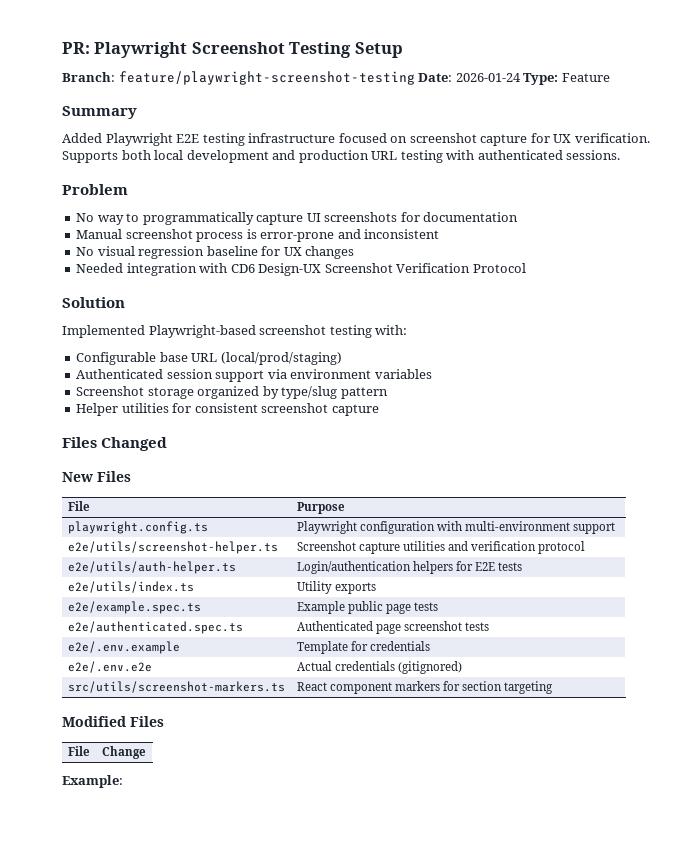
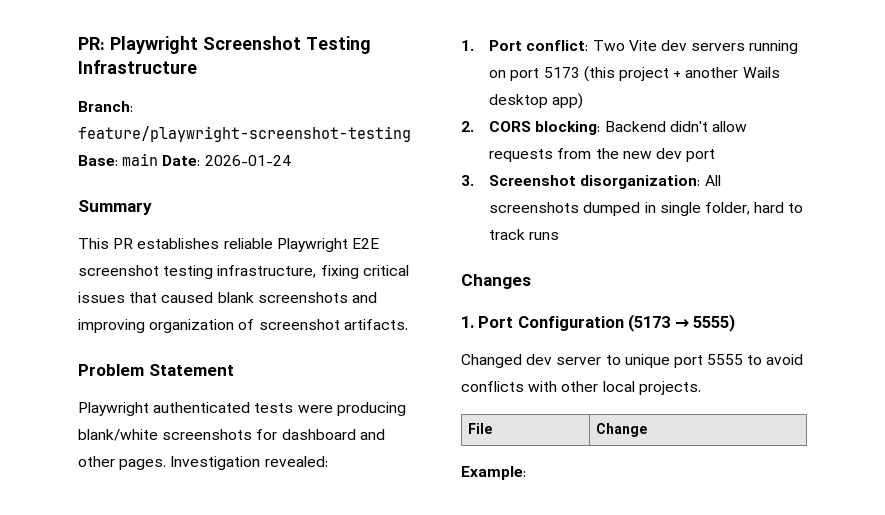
- PR: Playwright Screenshot Testing Setup
+ PR: Playwright Screenshot Testing Infrastructure
- Branch: feature/playwright-screenshot-testing Date: 2026-01-24 Type: Feature
+ Branch: feature/playwright-screenshot-testing Base: main Date: 2026-01-24
- Added Playwright E2E testing infrastructure focused on screenshot capture for UX verification. Supports both local development and production URL testing with authenticated sessions.
- Problem
- No way to programmatically capture UI screenshots for documentation
- Manual screenshot process is error-prone and inconsistent
- No visual regression baseline for UX changes
- Needed integration with CD6 Design-UX Screenshot Verification Protocol
- Solution
- Implemented Playwright-based screenshot testing with:
- Configurable base URL (local/prod/staging)
- Authenticated session support via environment variables
- Screenshot storage organized by type/slug pattern
- Helper utilities for consistent screenshot capture
- Files Changed
- New Files
- File | Purpose
- playwright.config.ts | Playwright configuration with multi-environment support
- e2e/utils/screenshot-helper.ts | Screenshot capture utilities and verification protocol
- e2e/utils/auth-helper.ts | Login/authentication helpers for E2E tests
- e2e/utils/index.ts | Utility exports
- e2e/example.spec.ts | Example public page tests
- e2e/authenticated.spec.ts | Authenticated page screenshot tests
- e2e/.env.example | Template for credentials
- e2e/.env.e2e | Actual credentials (gitignored)
- src/utils/screenshot-markers.ts | React component markers for section targeting
- Modified Files
+ This PR establishes reliable Playwright E2E screenshot testing infrastructure, fixing critical issues that caused blank screenshots and improving organization of screenshot artifacts.
+ Problem Statement
+ Playwright authenticated tests were producing blank/white screenshots for dashboard and other pages. Investigation revealed:
+ 1. Port conflict: Two Vite dev servers running on port 5173 (this project + another Wails desktop app)
+ 2. CORS blocking: Backend didn't allow requests from the new dev port
+ 3. Screenshot disorganization: All screenshots dumped in single folder, hard to track runs
+ Changes
+ 1. Port Configuration (5173 → 5555)
+ Changed dev server to unique port 5555 to avoid conflicts with other local projects.

